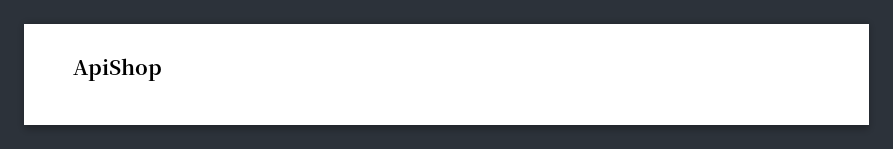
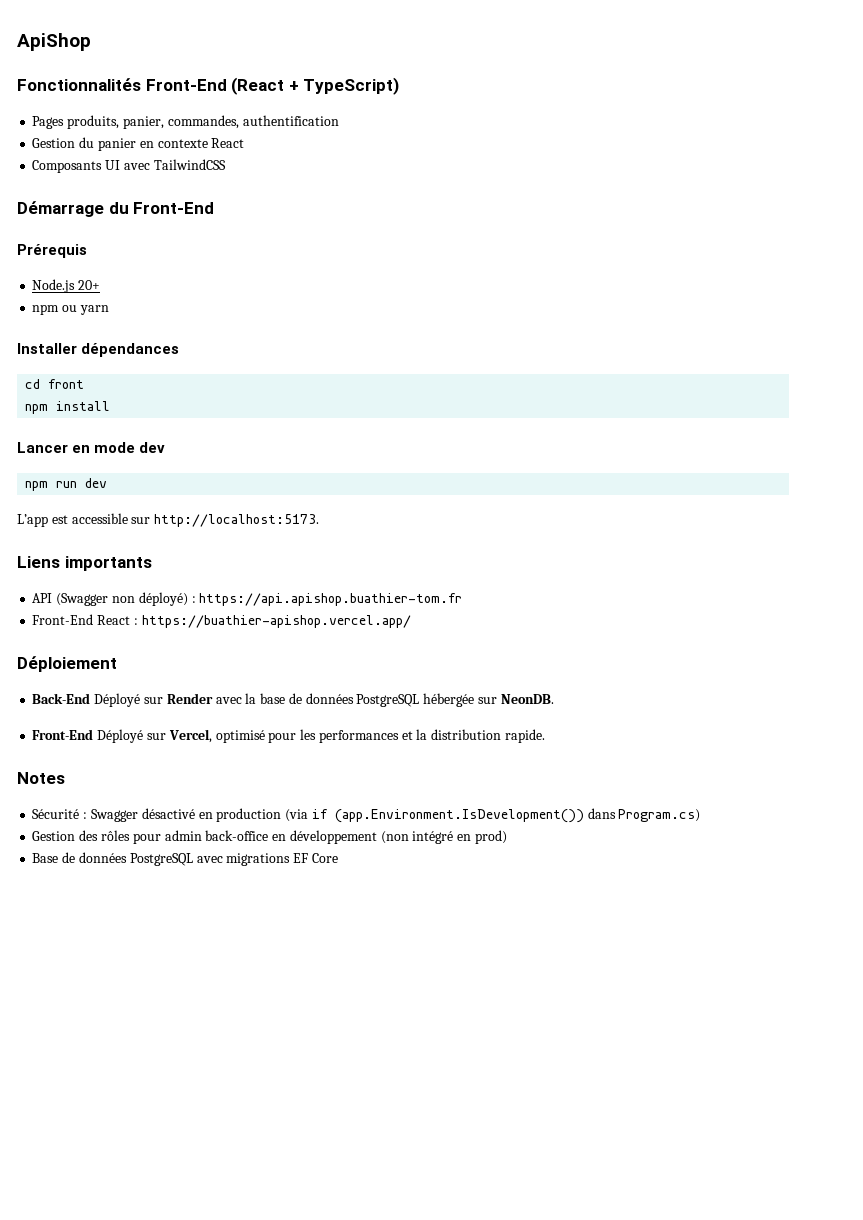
+ Fonctionnalités Front-End (React + TypeScript)
+ Pages produits, panier, commandes, authentification
+ Gestion du panier en contexte React
+ Composants UI avec TailwindCSS
+ Démarrage du Front-End
+ Prérequis
+ Node.js 20+
+ npm ou yarn
+ Installer dépendances
+ cd front
+ npm install
+ Lancer en mode dev
+ npm run dev
+ L’app est accessible sur http://localhost:5173.
+ Liens importants
+ API (Swagger non déployé) : https://api.apishop.buathier-tom.fr
+ Front-End React : https://buathier-apishop.vercel.app/
+ Déploiement
+ Back-End Déployé sur Render avec la base de données PostgreSQL hébergée sur NeonDB.
+ Front-End Déployé sur Vercel, optimisé pour les performances et la distribution rapide.
+ Notes
+ Sécurité : Swagger désactivé en production (via if (app.Environment.IsDevelopment()) dans Program.cs)
+ Gestion des rôles pour admin back-office en développement (non intégré en prod)
+ Base de données PostgreSQL avec migrations EF Core

